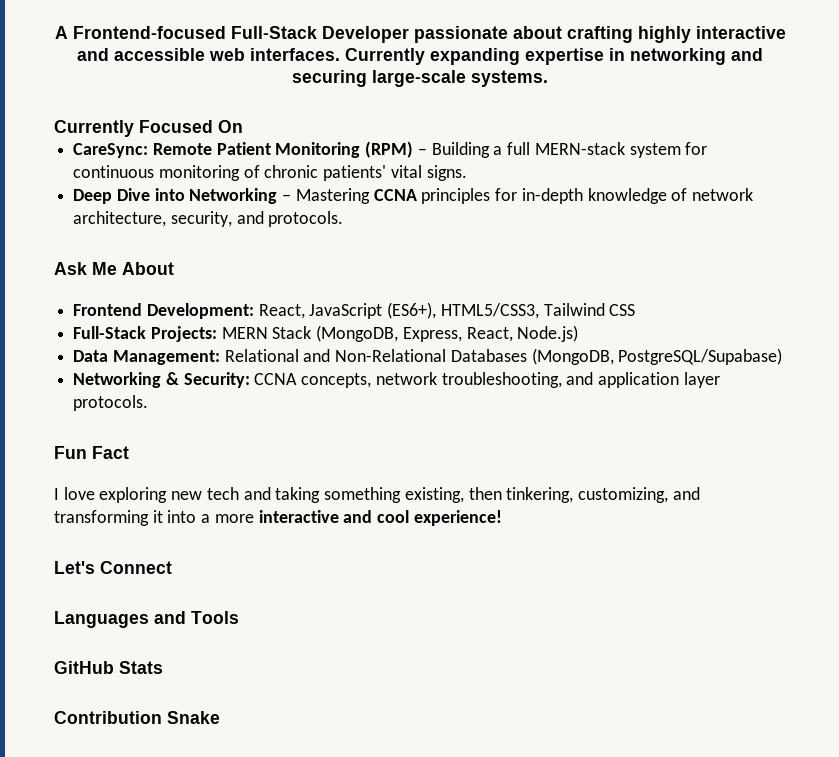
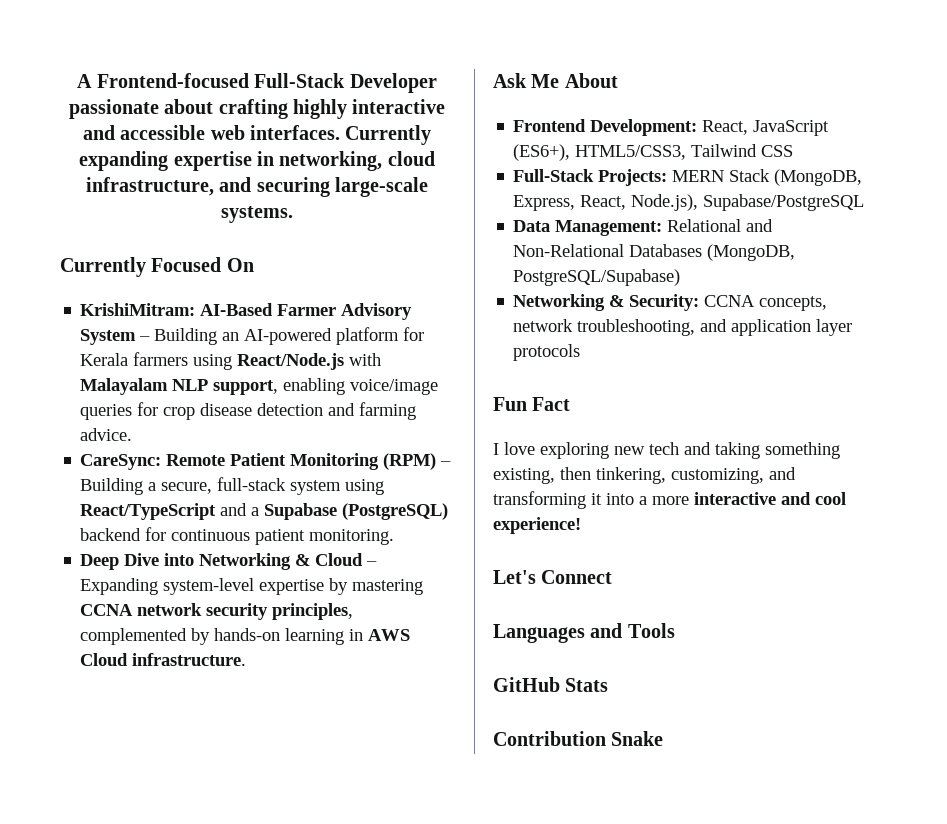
- Currently expanding expertise in networking and securing large-scale systems.
+ Currently expanding expertise in networking, cloud infrastructure, and securing large-scale systems.
+ KrishiMitram: AI-Based Farmer Advisory System – Building an AI-powered platform for Kerala farmers using React/Node.js with Malayalam NLP support, enabling voice/image queries for crop disease detection and farming advice.
- CareSync: Remote Patient Monitoring (RPM) – Building a full MERN-stack system for continuous monitoring of chronic patients' vital signs.
- Deep Dive into Networking – Mastering CCNA principles for in-depth knowledge of network architecture, security, and protocols.
+ CareSync: Remote Patient Monitoring (RPM) – Building a secure, full-stack system using React/TypeScript and a Supabase (PostgreSQL) backend for continuous patient monitoring.
+ Deep Dive into Networking & Cloud – Expanding system-level expertise by mastering CCNA network security principles, complemented by hands-on learning in AWS Cloud infrastructure.
- Full-Stack Projects: MERN Stack (MongoDB, Express, React, Node.js)
+ Full-Stack Projects: MERN Stack (MongoDB, Express, React, Node.js), Supabase/PostgreSQL
- Networking & Security: CCNA concepts, network troubleshooting, and application layer protocols.
+ Networking & Security: CCNA concepts, network troubleshooting, and application layer protocols

